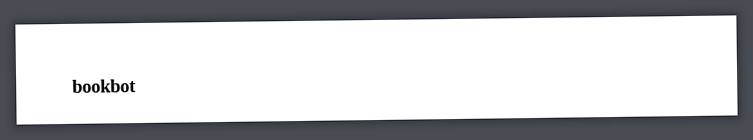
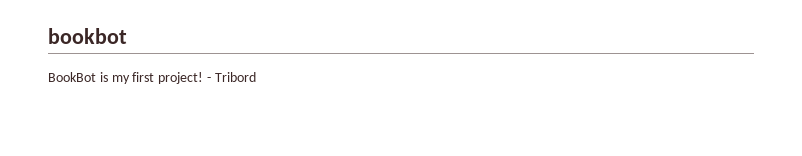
+ BookBot is my first project! - Tribord

